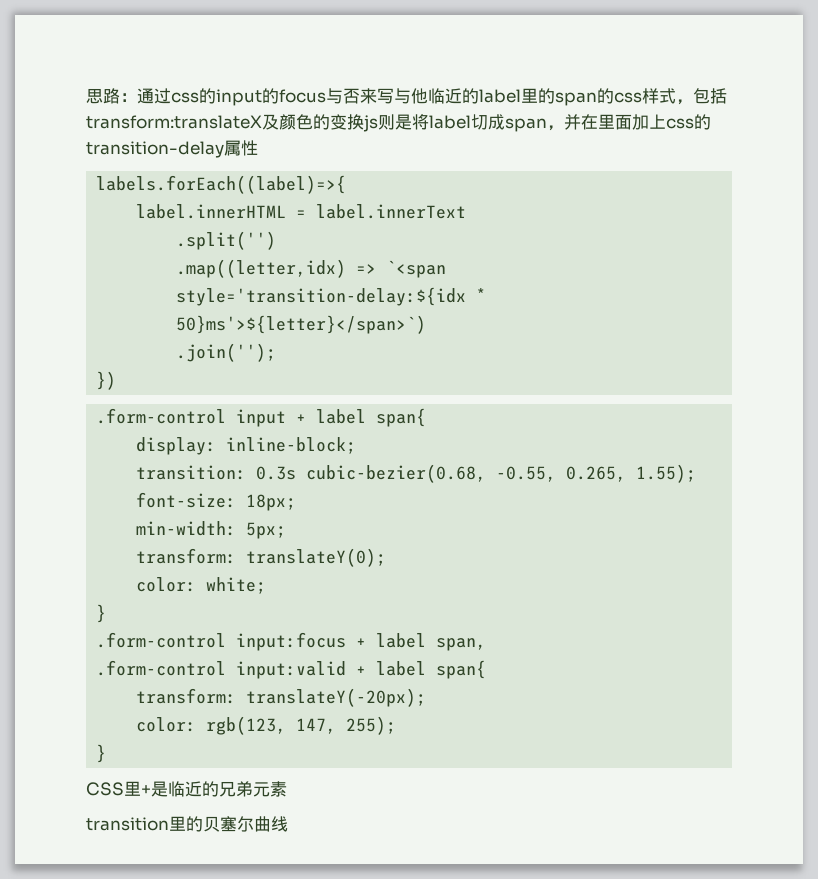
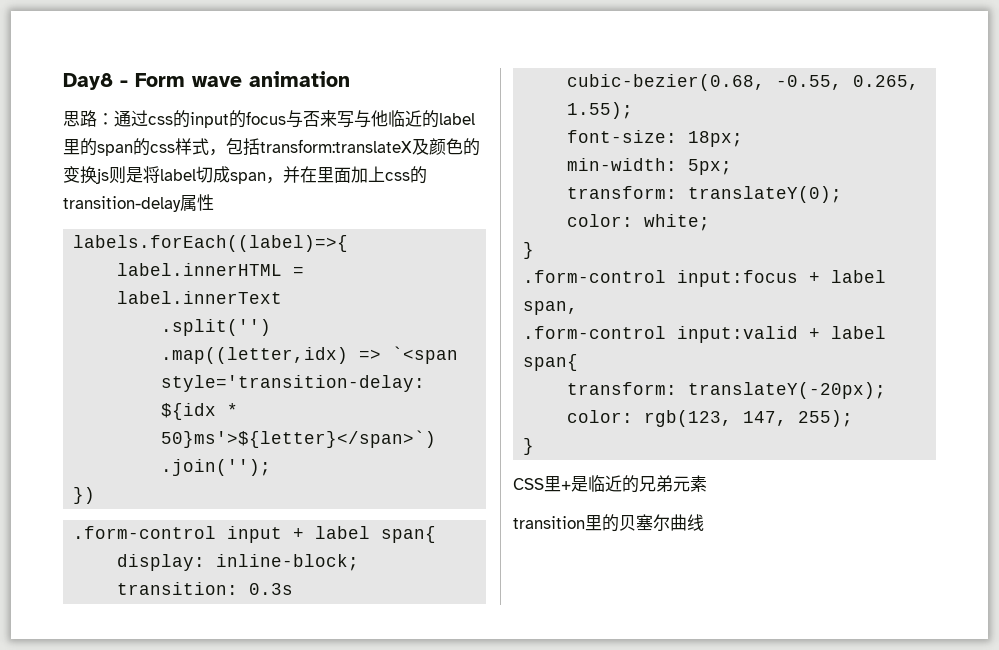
+ Day8 - Form wave animation

